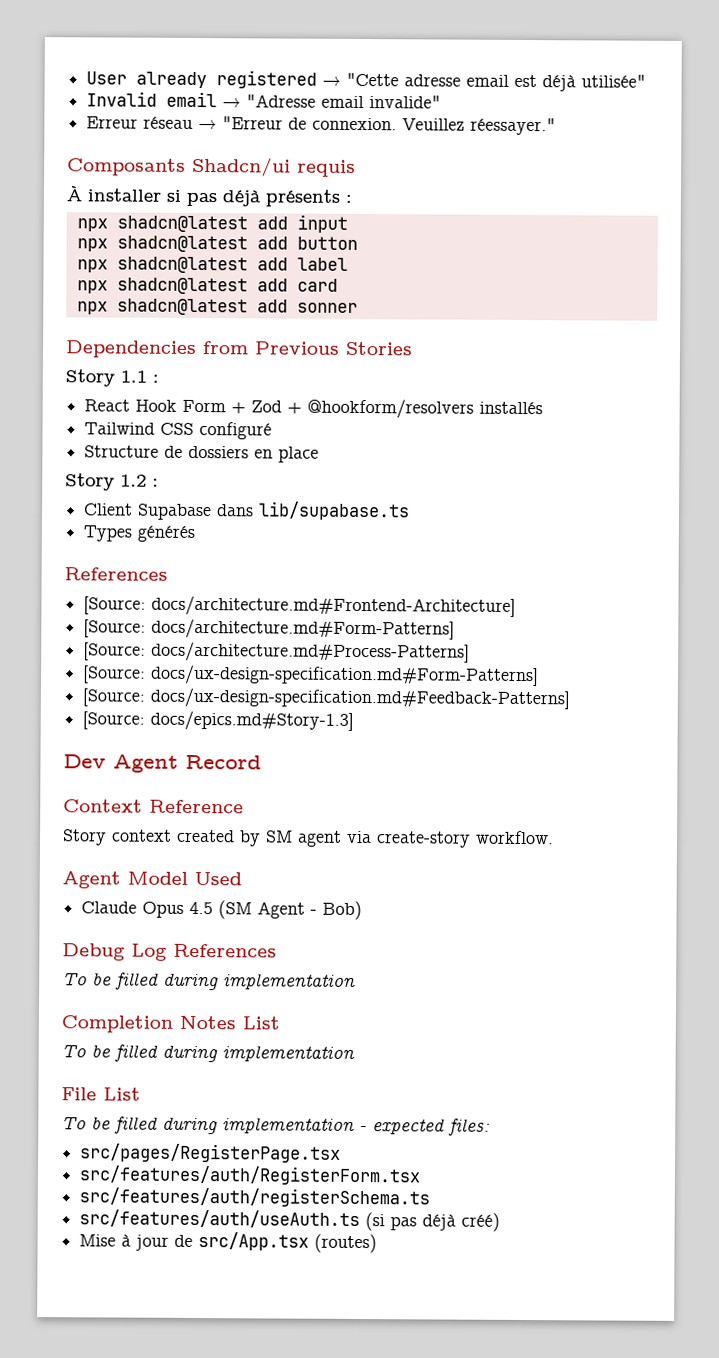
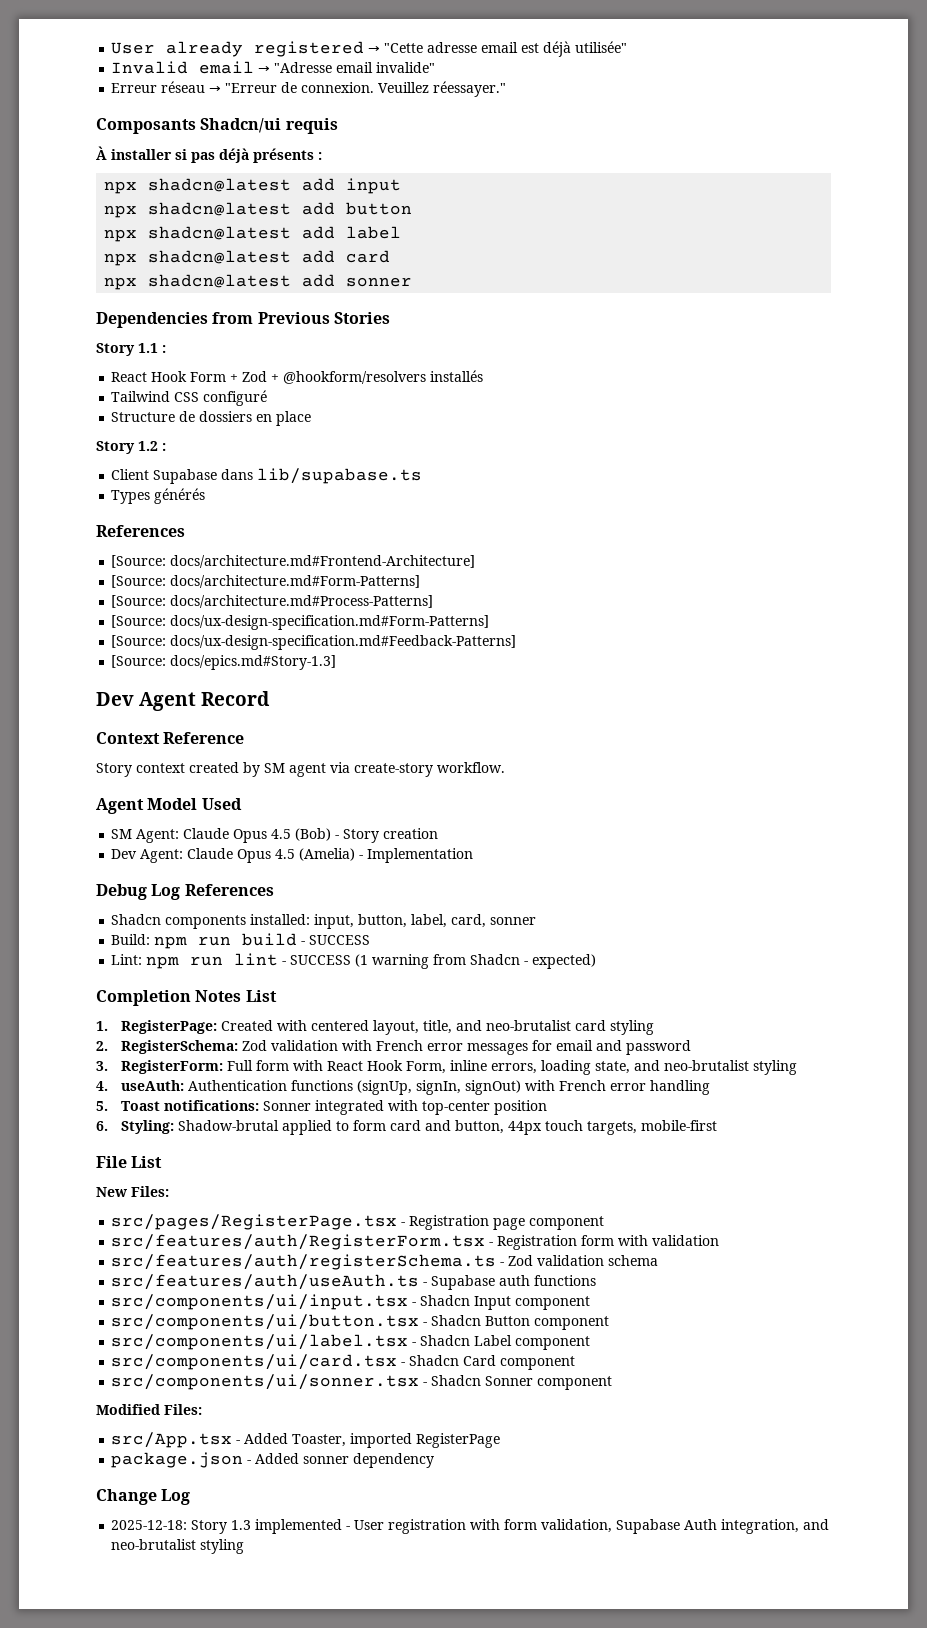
- Claude Opus 4.5 (SM Agent - Bob)
+ SM Agent: Claude Opus 4.5 (Bob) - Story creation
+ Dev Agent: Claude Opus 4.5 (Amelia) - Implementation
  Debug Log References
- To be filled during implementation
+ Shadcn components installed: input, button, label, card, sonner
+ Build: npm run build - SUCCESS
+ Lint: npm run lint - SUCCESS (1 warning from Shadcn - expected)
  Completion Notes List
- To be filled during implementation
+ 1. RegisterPage: Created with centered layout, title, and neo-brutalist card styling
+ 2. RegisterSchema: Zod validation with French error messages for email and password
+ 3. RegisterForm: Full form with React Hook Form, inline errors, loading state, and neo-brutalist styling
+ 4. useAuth: Authentication functions (signUp, signIn, signOut) with French error handling
+ 5. Toast notifications: Sonner integrated with top-center position
+ 6. Styling: Shadow-brutal applied to form card and button, 44px touch targets, mobile-first
  File List
- To be filled during implementation - expected files:
- src/pages/RegisterPage.tsx
- src/features/auth/RegisterForm.tsx
- src/features/auth/registerSchema.ts
- src/features/auth/useAuth.ts (si pas déjà créé)
- Mise à jour de src/App.tsx (routes)
+ New Files:
+ src/pages/RegisterPage.tsx - Registration page component
+ src/features/auth/RegisterForm.tsx - Registration form with validation
+ src/features/auth/registerSchema.ts - Zod validation schema
+ src/features/auth/useAuth.ts - Supabase auth functions
+ src/components/ui/input.tsx - Shadcn Input component
+ src/components/ui/button.tsx - Shadcn Button component
+ src/components/ui/label.tsx - Shadcn Label component
+ src/components/ui/card.tsx - Shadcn Card component
+ src/components/ui/sonner.tsx - Shadcn Sonner component
+ Modified Files:
+ src/App.tsx - Added Toaster, imported RegisterPage
+ package.json - Added sonner dependency
+ Change Log
+ 2025-12-18: Story 1.3 implemented - User registration with form validation, Supabase Auth integration, and neo-brutalist styling

